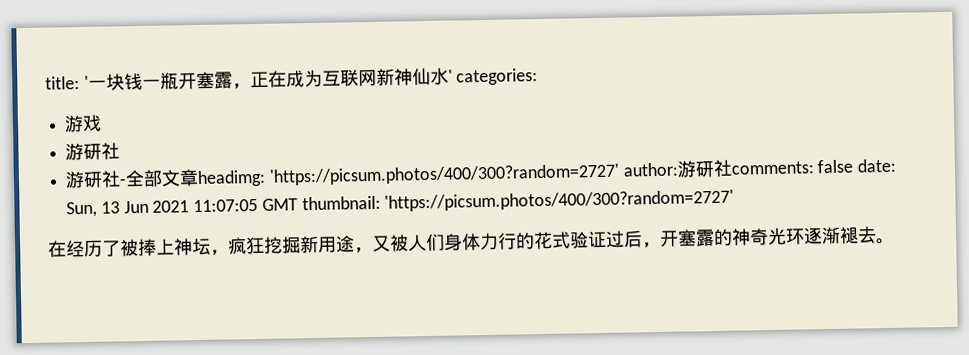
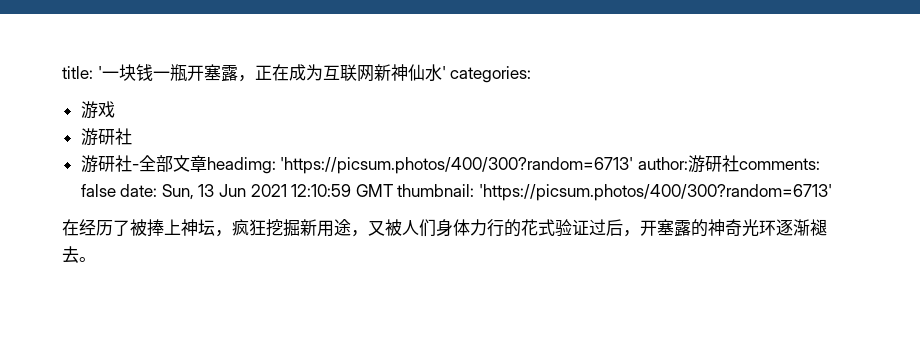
- 游研社-全部文章headimg: 'https://picsum.photos/400/300?random=2727' author:游研社comments: false date: Sun, 13 Jun 2021 11:07:05 GMT thumbnail: 'https://picsum.photos/400/300?random=2727'
+ 游研社-全部文章headimg: 'https://picsum.photos/400/300?random=6713' author:游研社comments: false date: Sun, 13 Jun 2021 12:10:59 GMT thumbnail: 'https://picsum.photos/400/300?random=6713'

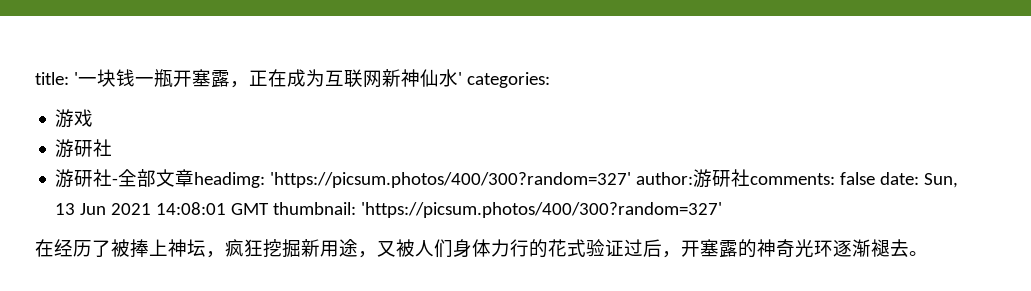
- 游研社-全部文章headimg: 'https://picsum.photos/400/300?random=6713' author:游研社comments: false date: Sun, 13 Jun 2021 12:10:59 GMT thumbnail: 'https://picsum.photos/400/300?random=6713'
+ 游研社-全部文章headimg: 'https://picsum.photos/400/300?random=327' author:游研社comments: false date: Sun, 13 Jun 2021 14:08:01 GMT thumbnail: 'https://picsum.photos/400/300?random=327'

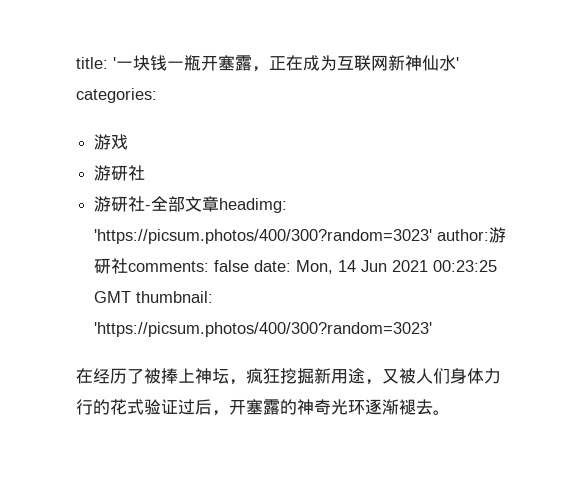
- 游研社-全部文章headimg: 'https://picsum.photos/400/300?random=327' author:游研社comments: false date: Sun, 13 Jun 2021 14:08:01 GMT thumbnail: 'https://picsum.photos/400/300?random=327'
+ 游研社-全部文章headimg: 'https://picsum.photos/400/300?random=3023' author:游研社comments: false date: Mon, 14 Jun 2021 00:23:25 GMT thumbnail: 'https://picsum.photos/400/300?random=3023'

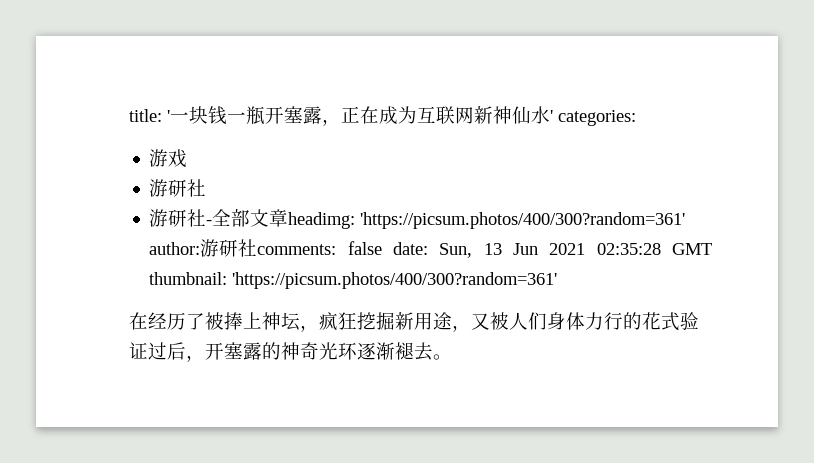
- 游研社-全部文章headimg: 'https://picsum.photos/400/300?random=3023' author:游研社comments: false date: Mon, 14 Jun 2021 00:23:25 GMT thumbnail: 'https://picsum.photos/400/300?random=3023'
+ 游研社-全部文章headimg: 'https://picsum.photos/400/300?random=361' author:游研社comments: false date: Sun, 13 Jun 2021 02:35:28 GMT thumbnail: 'https://picsum.photos/400/300?random=361'

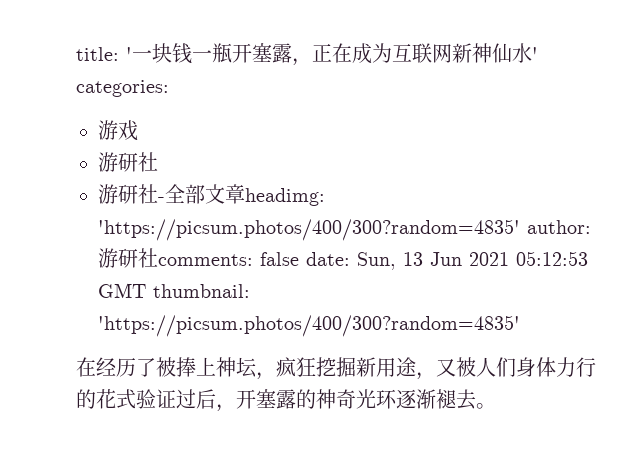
- 游研社-全部文章headimg: 'https://picsum.photos/400/300?random=361' author:游研社comments: false date: Sun, 13 Jun 2021 02:35:28 GMT thumbnail: 'https://picsum.photos/400/300?random=361'
+ 游研社-全部文章headimg: 'https://picsum.photos/400/300?random=4835' author:游研社comments: false date: Sun, 13 Jun 2021 05:12:53 GMT thumbnail: 'https://picsum.photos/400/300?random=4835'

